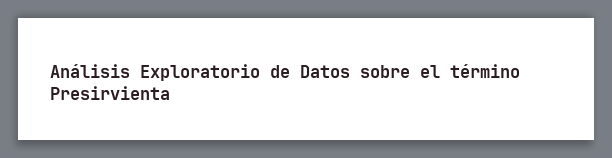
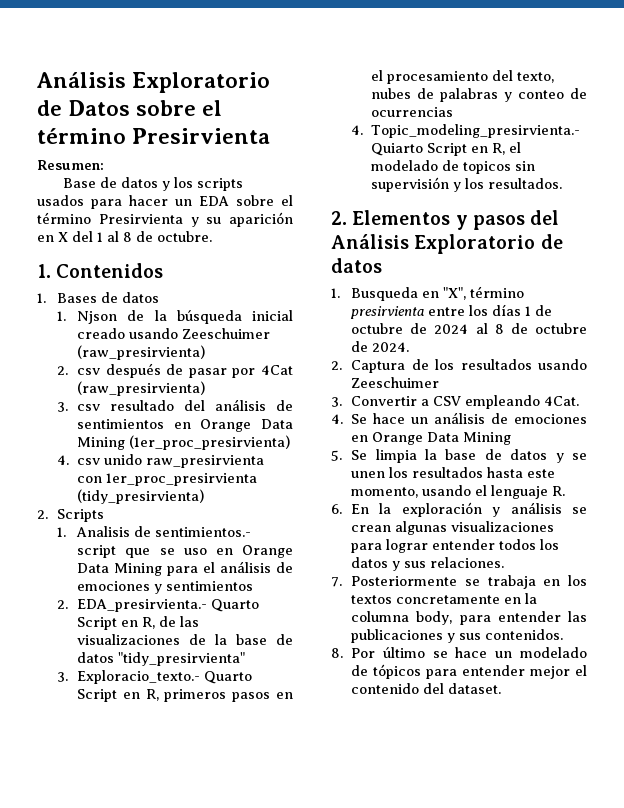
+ Resumen:
+ Base de datos y los scripts usados para hacer un EDA sobre el término Presirvienta y su aparición en X del 1 al 8 de octubre.
+ 1. Contenidos
+ 1. Bases de datos
+ 1. Njson de la búsqueda inicial creado usando Zeeschuimer (raw_presirvienta)
+ 2. csv después de pasar por 4Cat (raw_presirvienta)
+ 3. csv resultado del análisis de sentimientos en Orange Data Mining (1er_proc_presirvienta)
+ 4. csv unido raw_presirvienta con 1er_proc_presirvienta (tidy_presirvienta)
+ 2. Scripts
+ 1. Analisis de sentimientos.- script que se uso en Orange Data Mining para el análisis de emociones y sentimientos
+ 2. EDA_presirvienta.- Quarto Script en R, de las visualizaciones de la base de datos "tidy_presirvienta"
+ 3. Exploracio_texto.- Quarto Script en R, primeros pasos en el procesamiento del texto, nubes de palabras y conteo de ocurrencias
+ 4. Topic_modeling_presirvienta.- Quiarto Script en R, el modelado de topicos sin supervisión y los resultados.
+ 2. Elementos y pasos del Análisis Exploratorio de datos
+ 1. Busqueda en "X", término presirvienta entre los días 1 de octubre de 2024 al 8 de octubre de 2024.
+ 2. Captura de los resultados usando Zeeschuimer
+ 3. Convertir a CSV empleando 4Cat.
+ 4. Se hace un análisis de emociones en Orange Data Mining
+ 5. Se limpia la base de datos y se unen los resultados hasta este momento, usando el lenguaje R.
+ 6. En la exploración y análisis se crean algunas visualizaciones para lograr entender todos los datos y sus relaciones.
+ 7. Posteriormente se trabaja en los textos concretamente en la columna body, para entender las publicaciones y sus contenidos.
+ 8. Por último se hace un modelado de tópicos para entender mejor el contenido del dataset.

